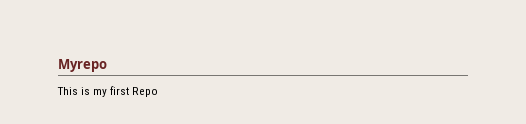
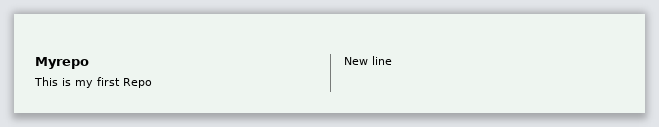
+ New line

